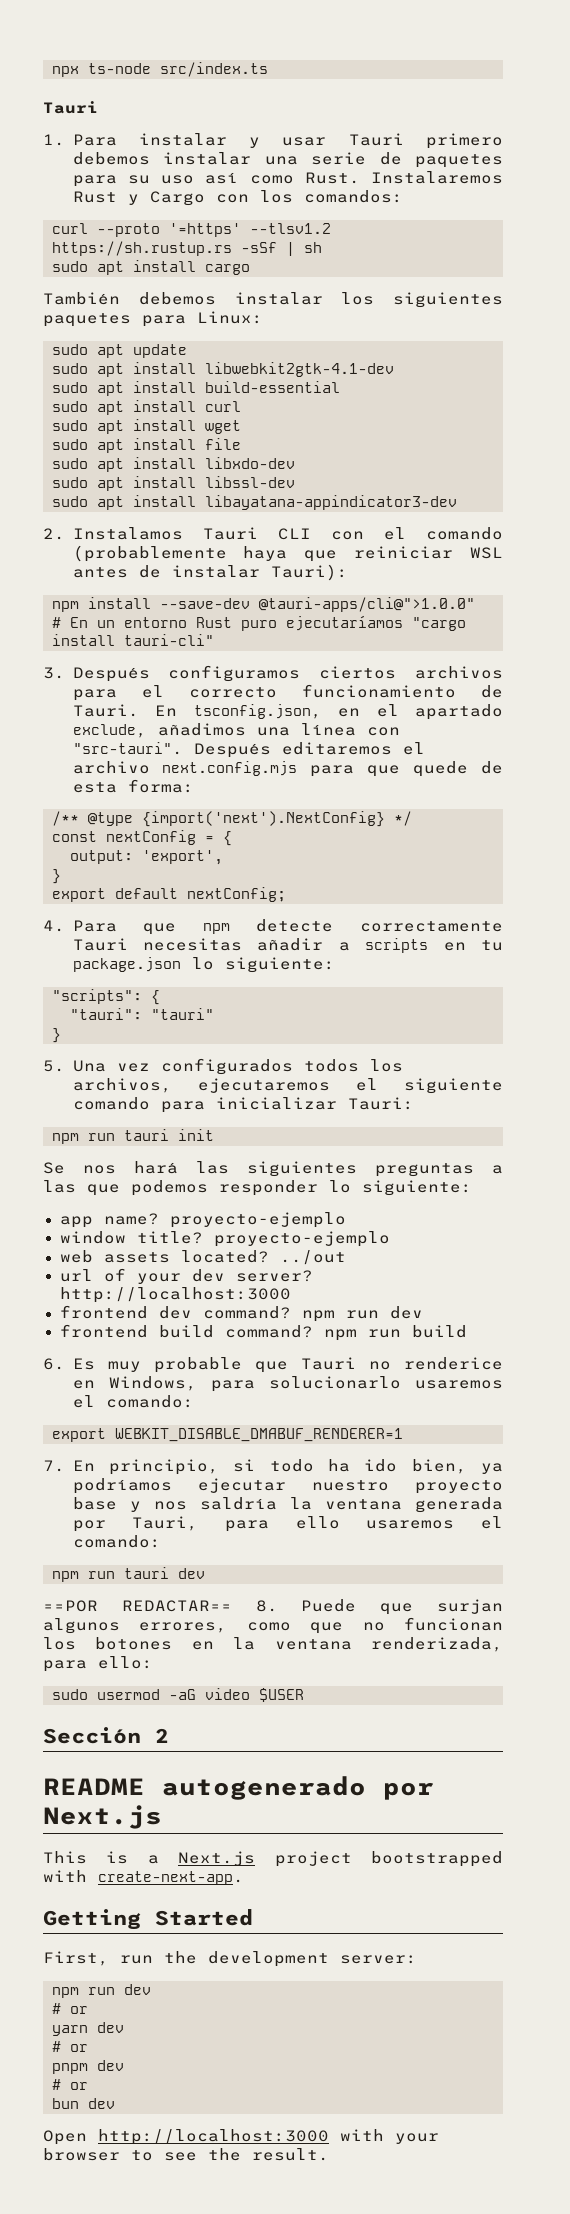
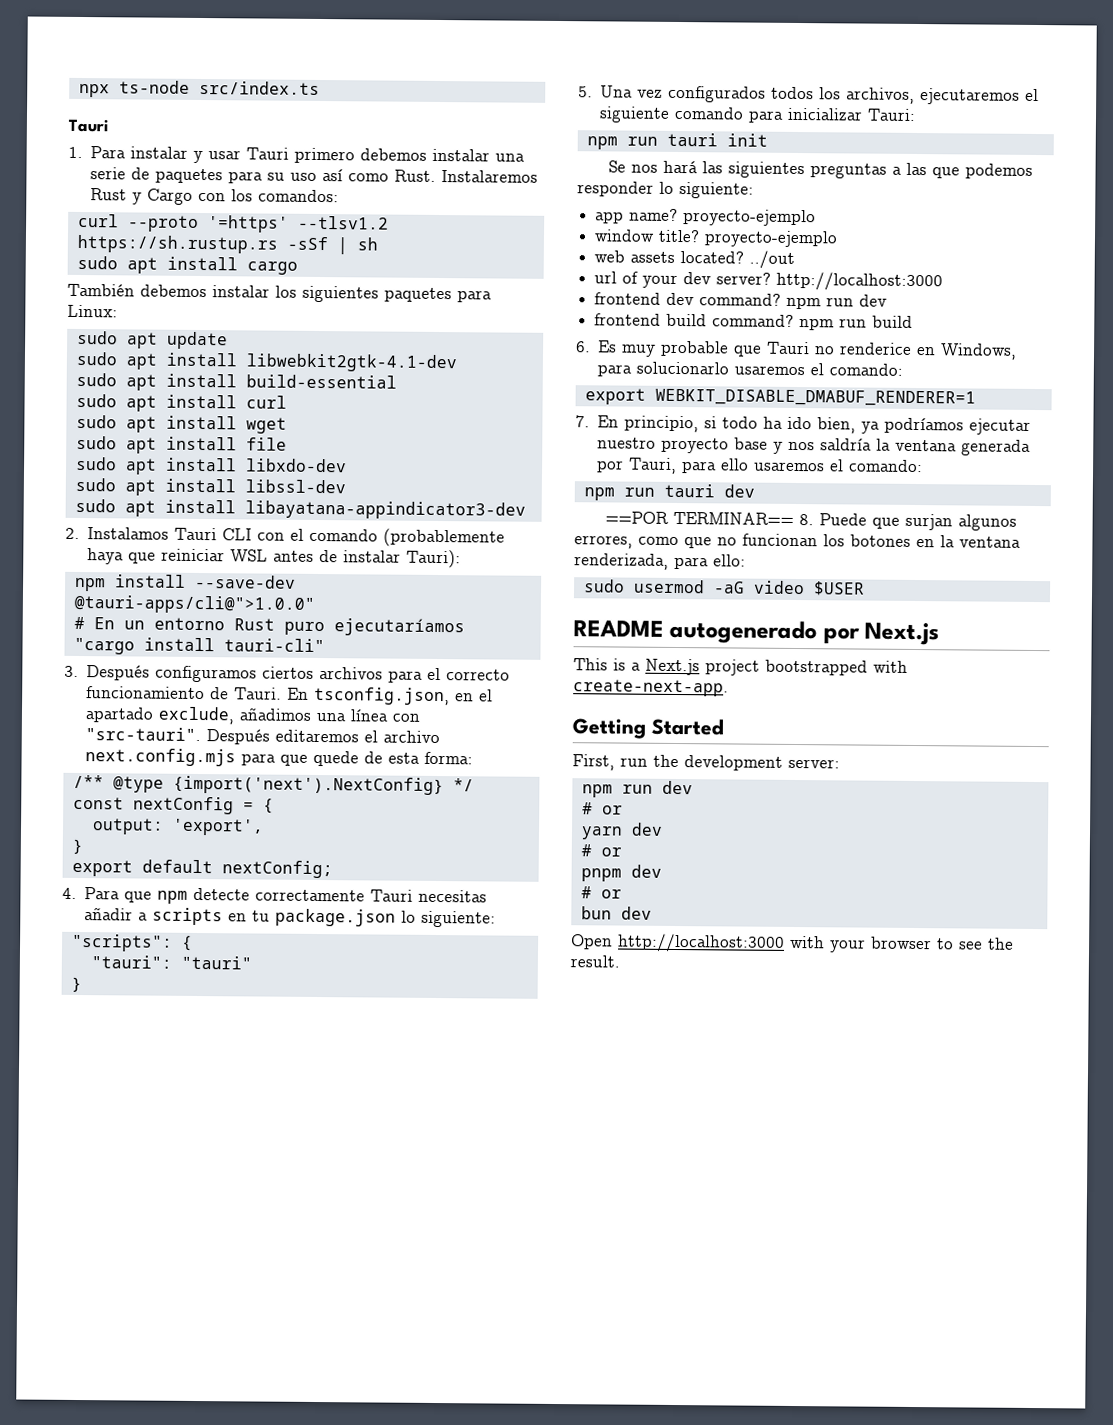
- ==POR REDACTAR== 8. Puede que surjan algunos errores, como que no funcionan los botones en la ventana renderizada, para ello:
+ ==POR TERMINAR== 8. Puede que surjan algunos errores, como que no funcionan los botones en la ventana renderizada, para ello:
- Sección 2

